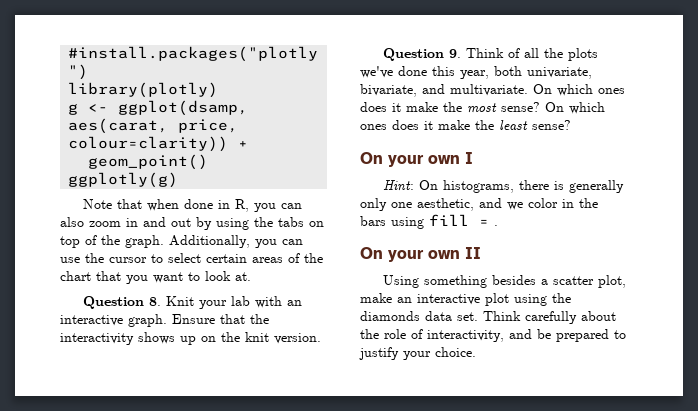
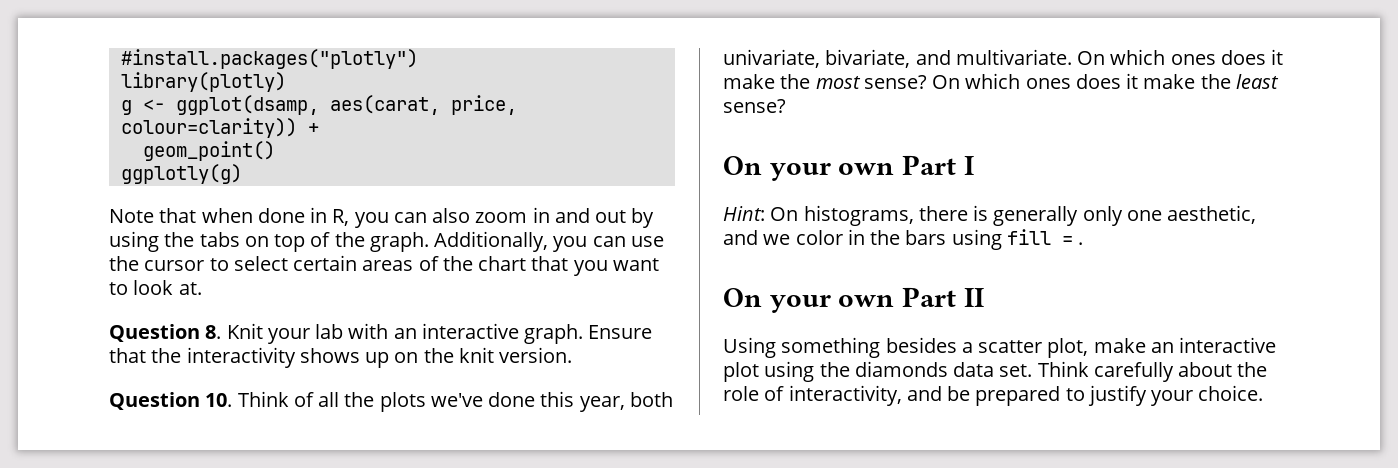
- Question 9. Think of all the plots we've done this year, both univariate, bivariate, and multivariate.
+ Question 10. Think of all the plots we've done this year, both univariate, bivariate, and multivariate.
- On your own I
+ On your own Part I
- On your own II
+ On your own Part II

